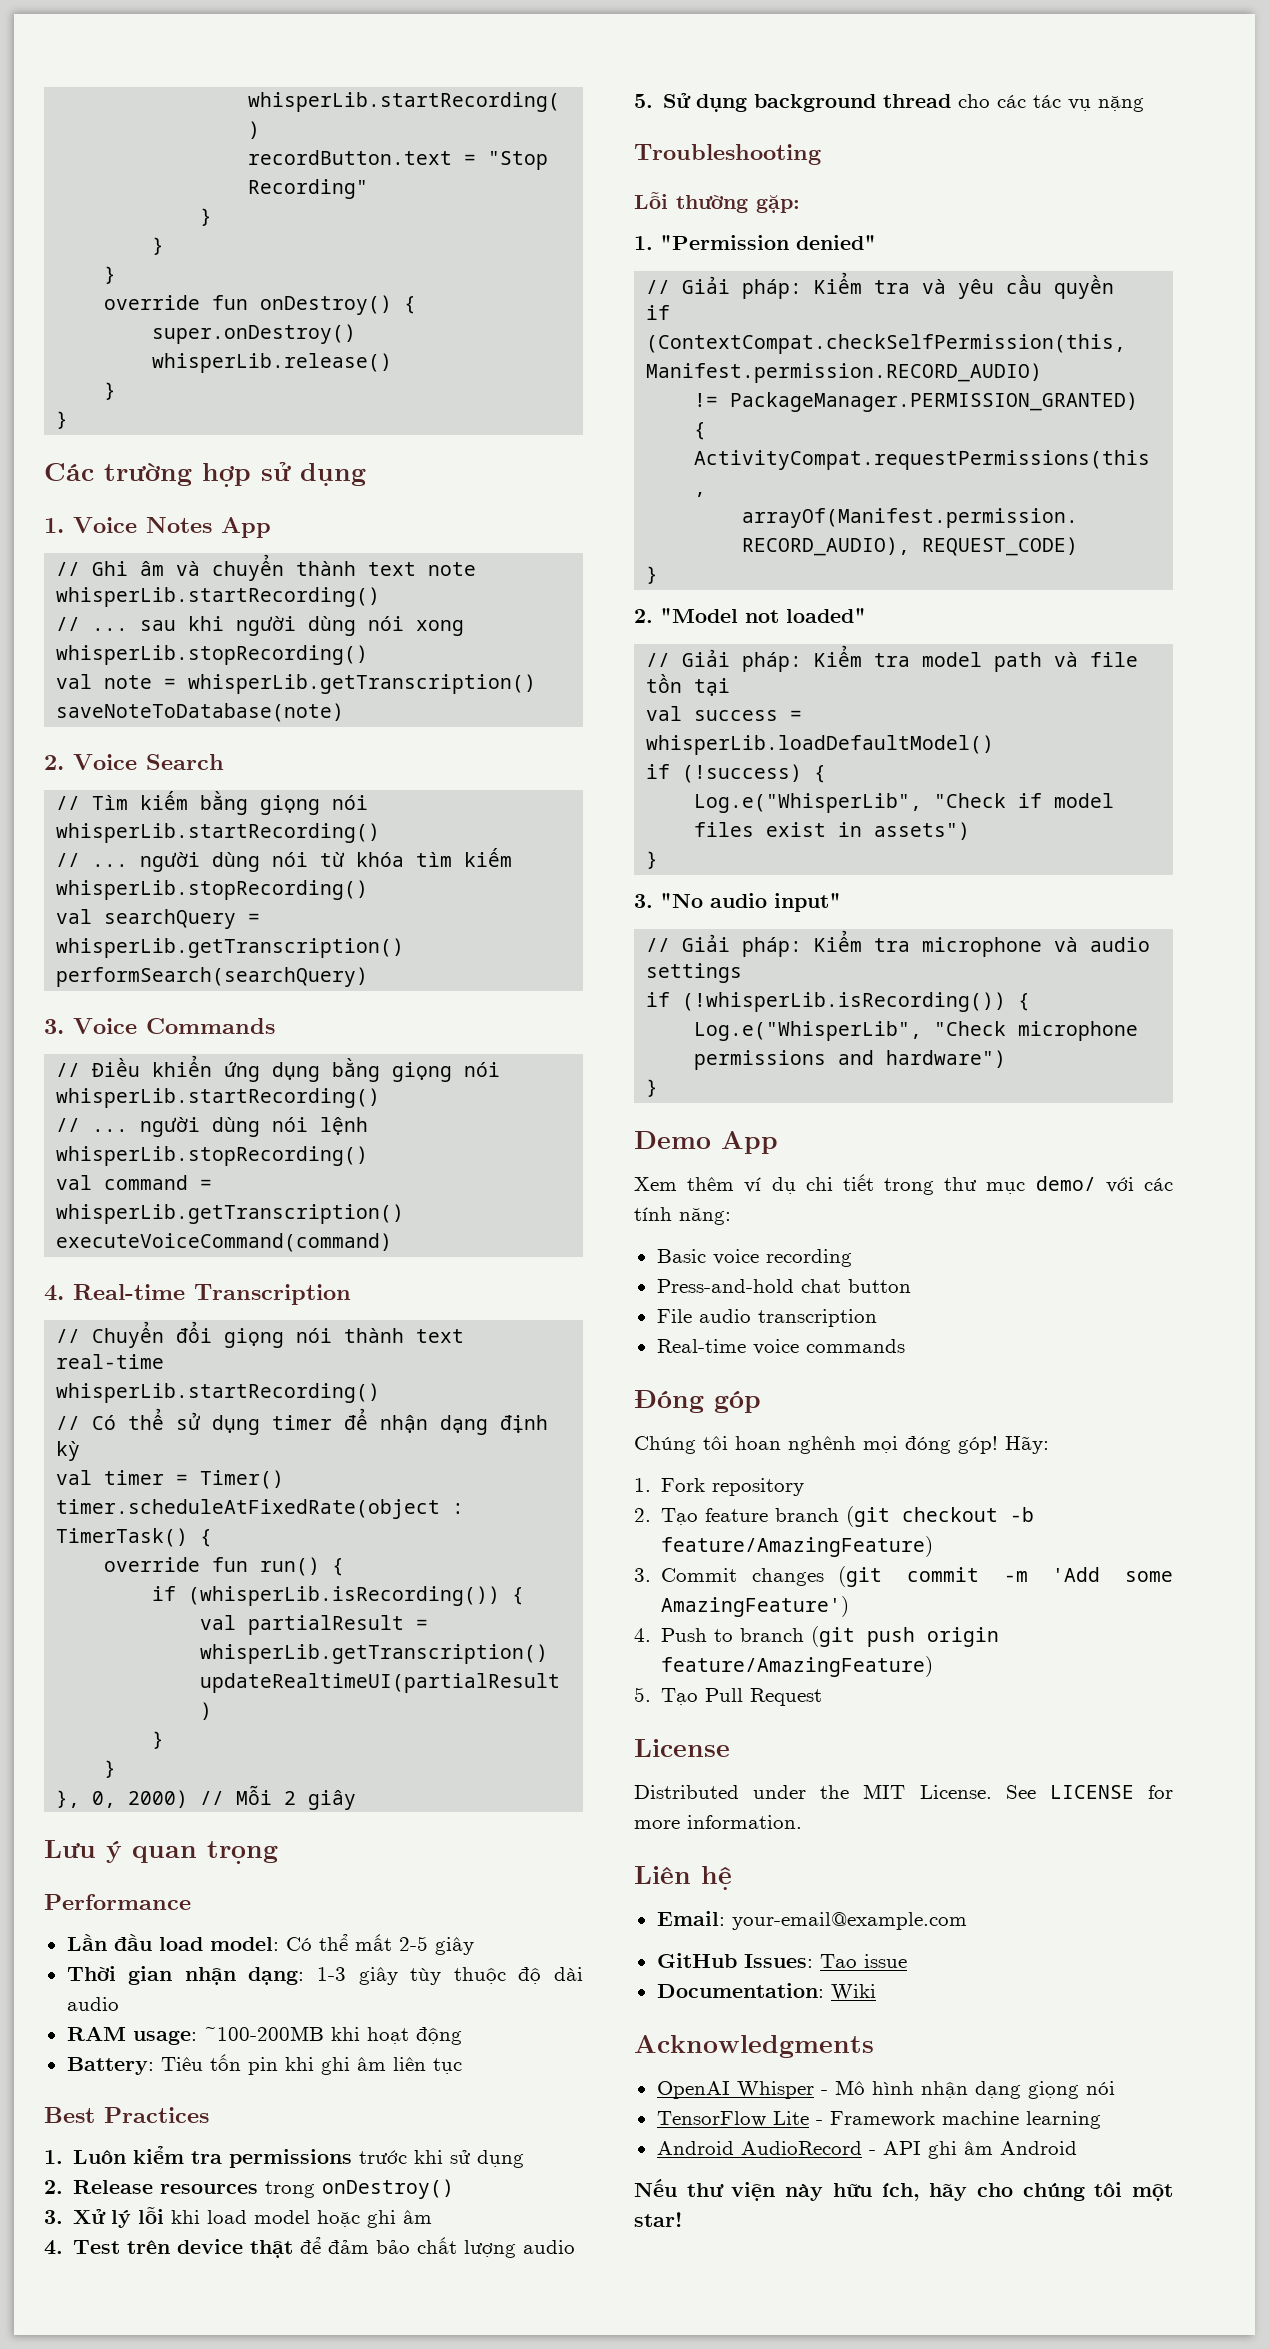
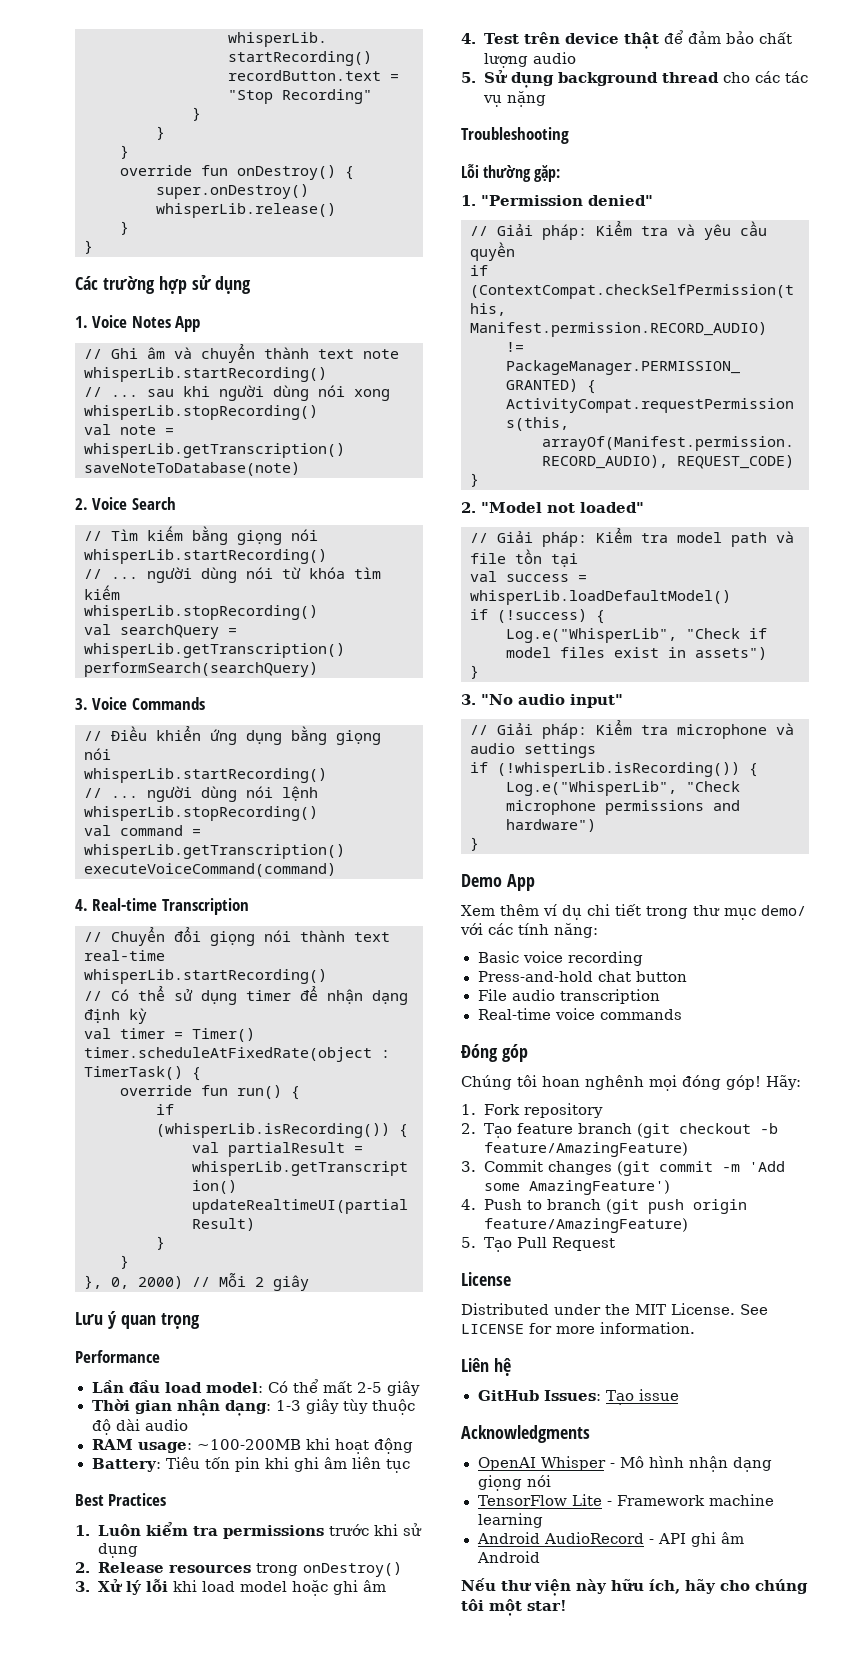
- Email: your-email@example.com
- Documentation: Wiki

